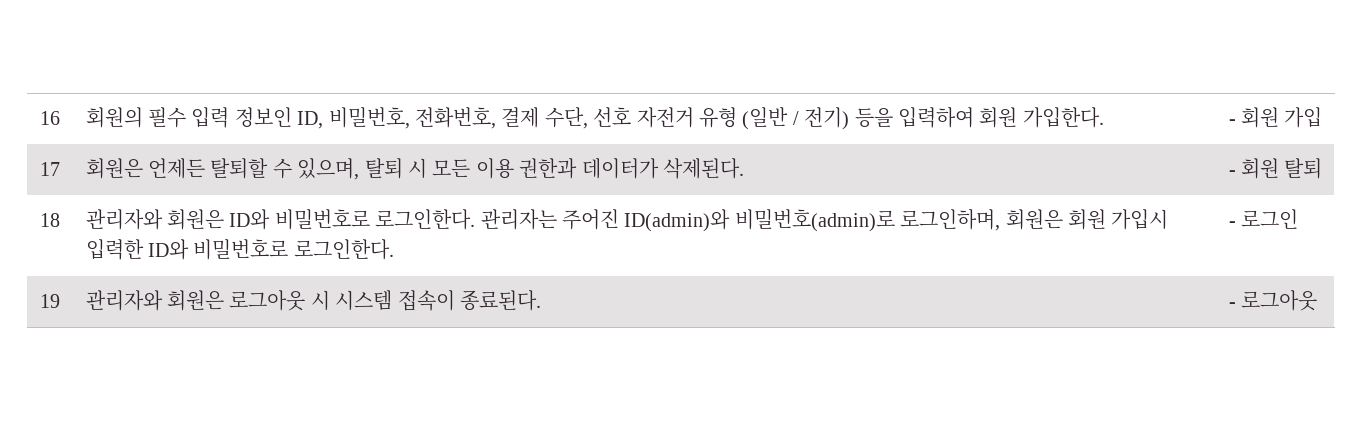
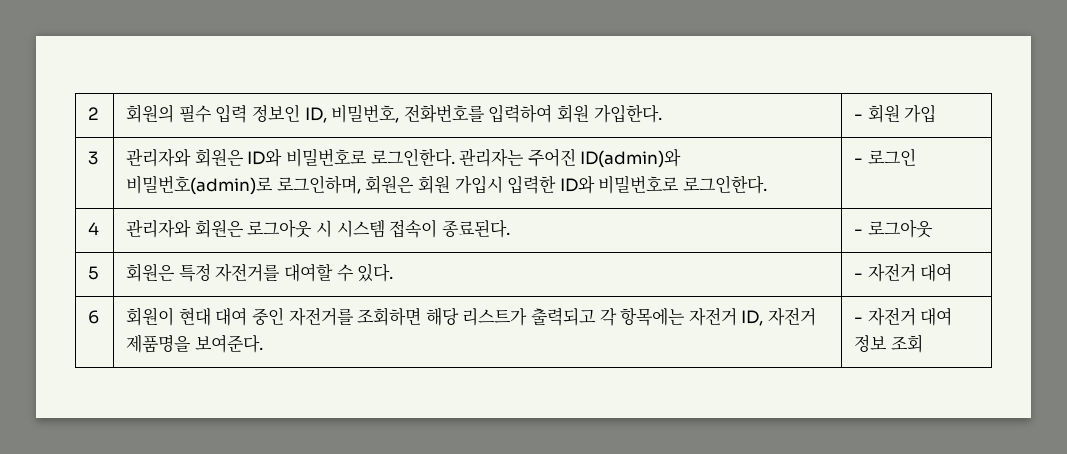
- 16 | 회원의 필수 입력 정보인 ID, 비밀번호, 전화번호, 결제 수단, 선호 자전거 유형 (일반 / 전기) 등을 입력하여 회원 가입한다. | - 회원 가입
+ 2 | 회원의 필수 입력 정보인 ID, 비밀번호, 전화번호를 입력하여 회원 가입한다. | - 회원 가입
- 17 | 회원은 언제든 탈퇴할 수 있으며, 탈퇴 시 모든 이용 권한과 데이터가 삭제된다. | - 회원 탈퇴
- 18 | 관리자와 회원은 ID와 비밀번호로 로그인한다. 관리자는 주어진 ID(admin)와 비밀번호(admin)로 로그인하며, 회원은 회원 가입시 입력한 ID와 비밀번호로 로그인한다. | - 로그인
+ 3 | 관리자와 회원은 ID와 비밀번호로 로그인한다. 관리자는 주어진 ID(admin)와 비밀번호(admin)로 로그인하며, 회원은 회원 가입시 입력한 ID와 비밀번호로 로그인한다. | - 로그인
- 19 | 관리자와 회원은 로그아웃 시 시스템 접속이 종료된다. | - 로그아웃
+ 4 | 관리자와 회원은 로그아웃 시 시스템 접속이 종료된다. | - 로그아웃
+ 5 | 회원은 특정 자전거를 대여할 수 있다. | - 자전거 대여
+ 6 | 회원이 현대 대여 중인 자전거를 조회하면 해당 리스트가 출력되고 각 항목에는 자전거 ID, 자전거 제품명을 보여준다. | - 자전거 대여 정보 조회

